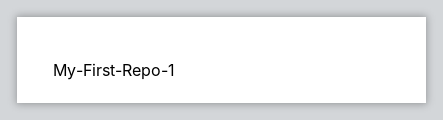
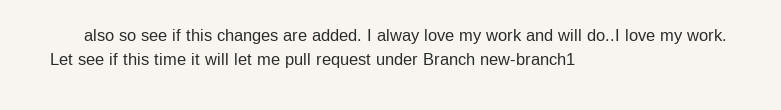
- My-First-Repo-1
+ also so see if this changes are added. I alway love my work and will do..I love my work. Let see if this time it will let me pull request under Branch new-branch1

